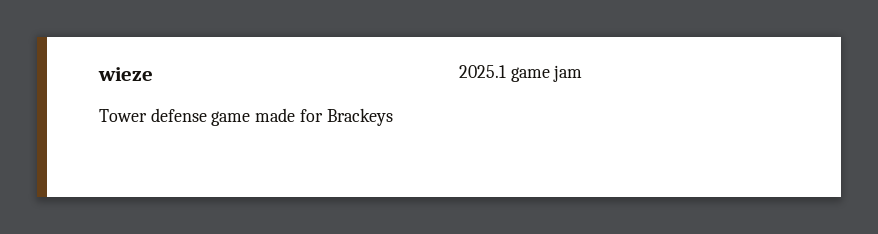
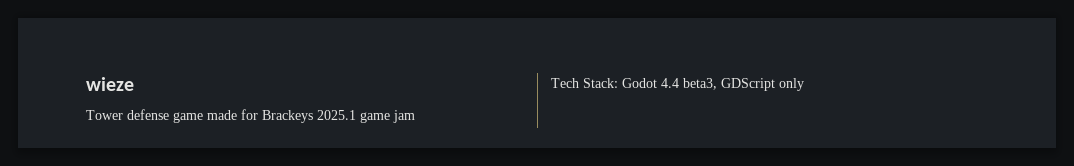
+ Tech Stack: Godot 4.4 beta3, GDScript only

